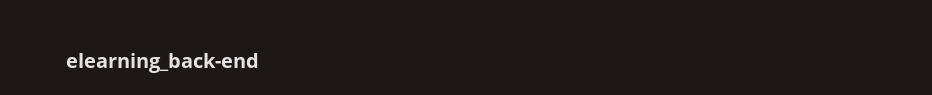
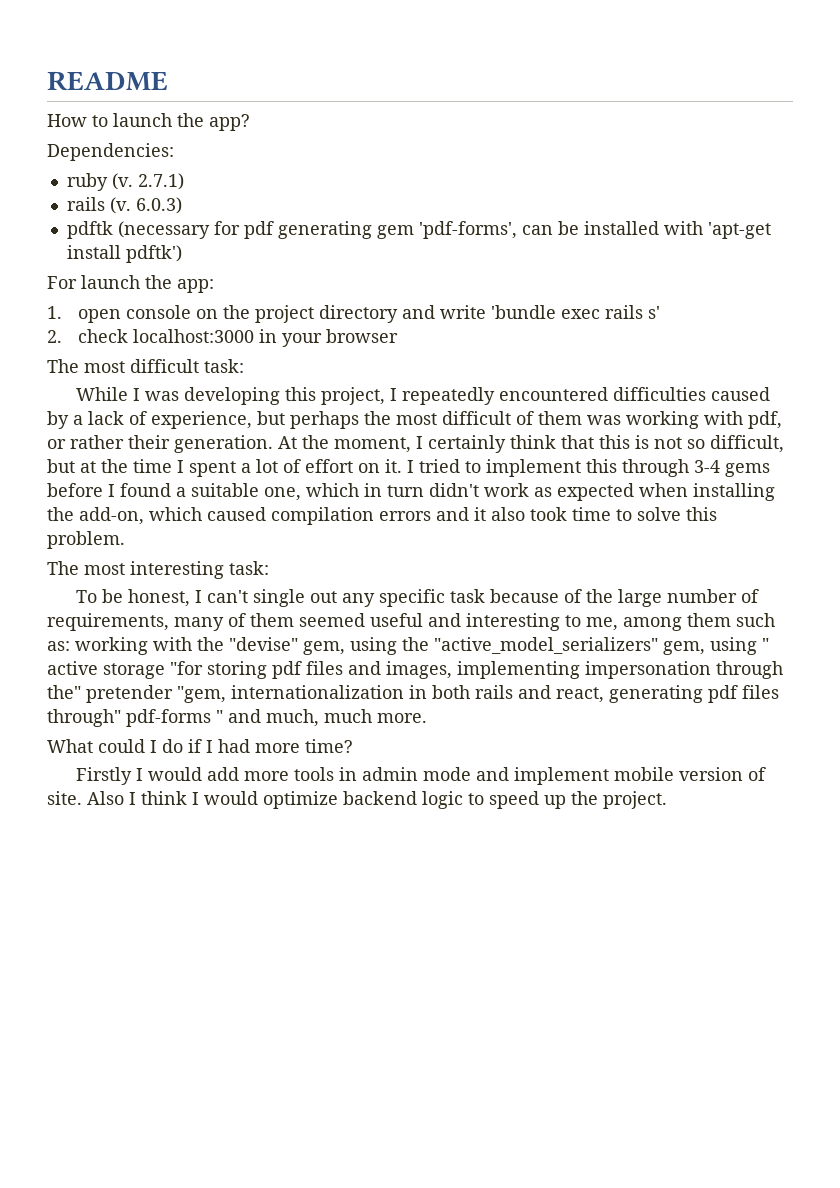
- elearning_back-end
+ README
+ How to launch the app?
+ Dependencies:
+ ruby (v. 2.7.1)
+ rails (v. 6.0.3)
+ pdftk (necessary for pdf generating gem 'pdf-forms', can be installed with 'apt-get install pdftk')
+ For launch the app:
+ 1. open console on the project directory and write 'bundle exec rails s'
+ 2. check localhost:3000 in your browser
+ The most difficult task:
+ While I was developing this project, I repeatedly encountered difficulties caused by a lack of experience, but perhaps the most difficult of them was working with pdf, or rather their generation. At the moment, I certainly think that this is not so difficult, but at the time I spent a lot of effort on it. I tried to implement this through 3-4 gems before I found a suitable one, which in turn didn't work as expected when installing the add-on, which caused compilation errors and it also took time to solve this problem.
+ The most interesting task:
+ To be honest, I can't single out any specific task because of the large number of requirements, many of them seemed useful and interesting to me, among them such as: working with the "devise" gem, using the "active_model_serializers" gem, using " active storage "for storing pdf files and images, implementing impersonation through the" pretender "gem, internationalization in both rails and react, generating pdf files through" pdf-forms " and much, much more.
+ What could I do if I had more time?
+ Firstly I would add more tools in admin mode and implement mobile version of site. Also I think I would optimize backend logic to speed up the project.

